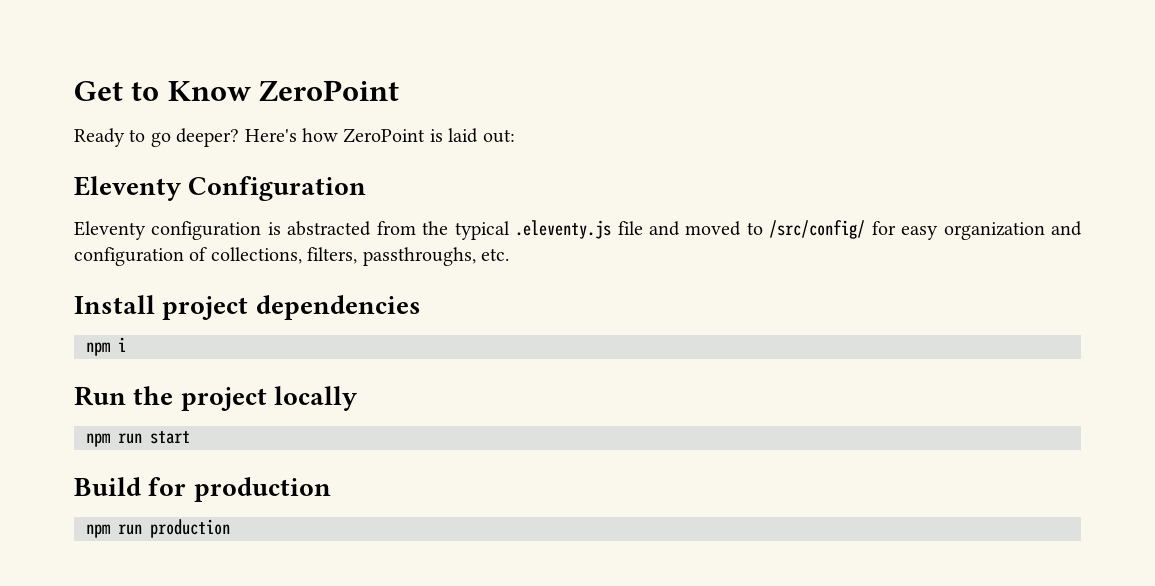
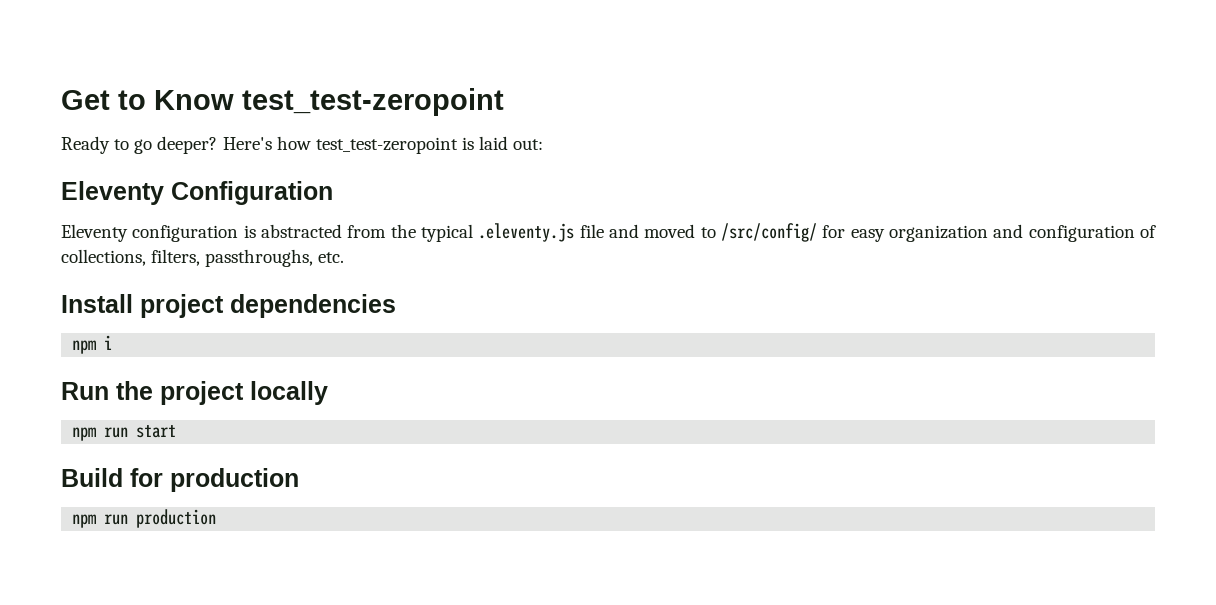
- Get to Know ZeroPoint
+ Get to Know test_test-zeropoint
- Here's how ZeroPoint is laid out:
+ Here's how test_test-zeropoint is laid out:

